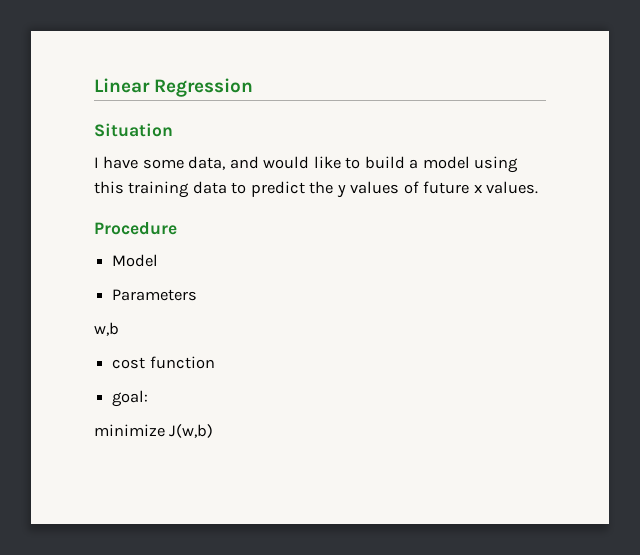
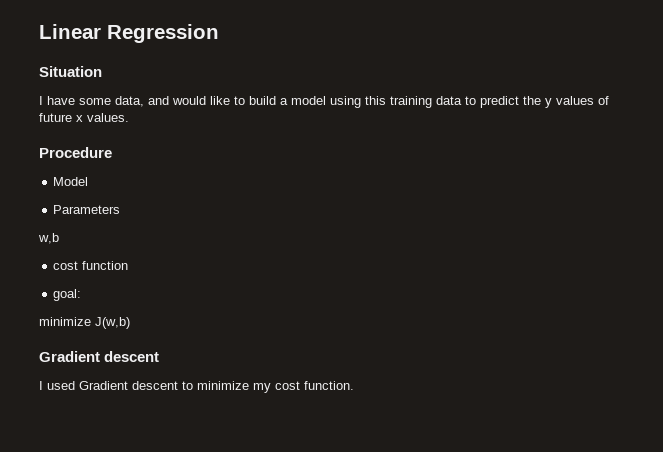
  minimize J(w,b)
+ Gradient descent
+ I used Gradient descent to minimize my cost function.

